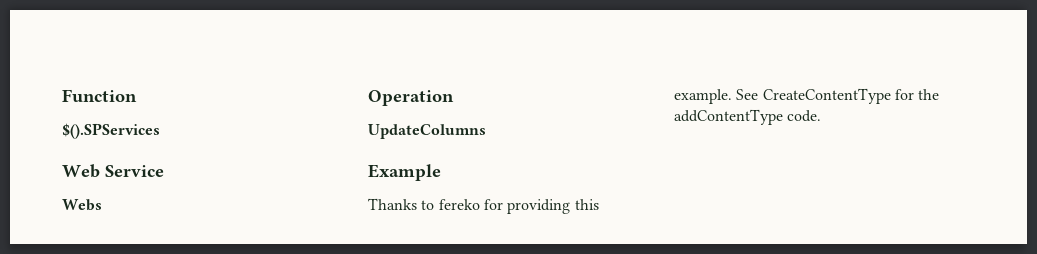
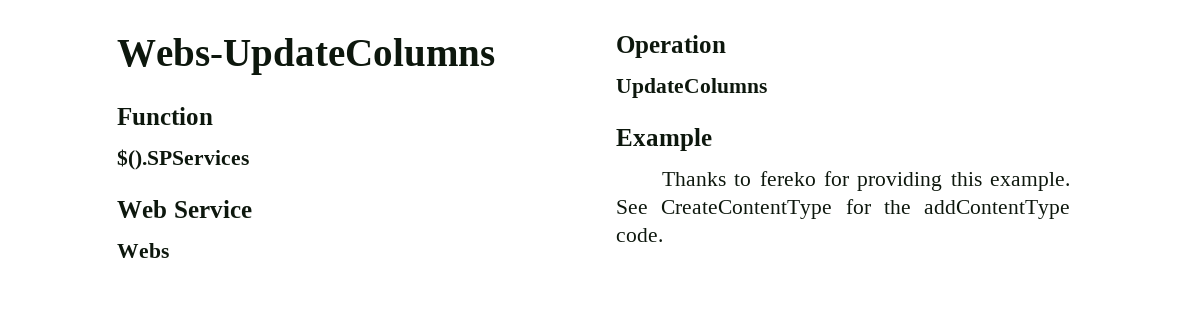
+ Webs-UpdateColumns

